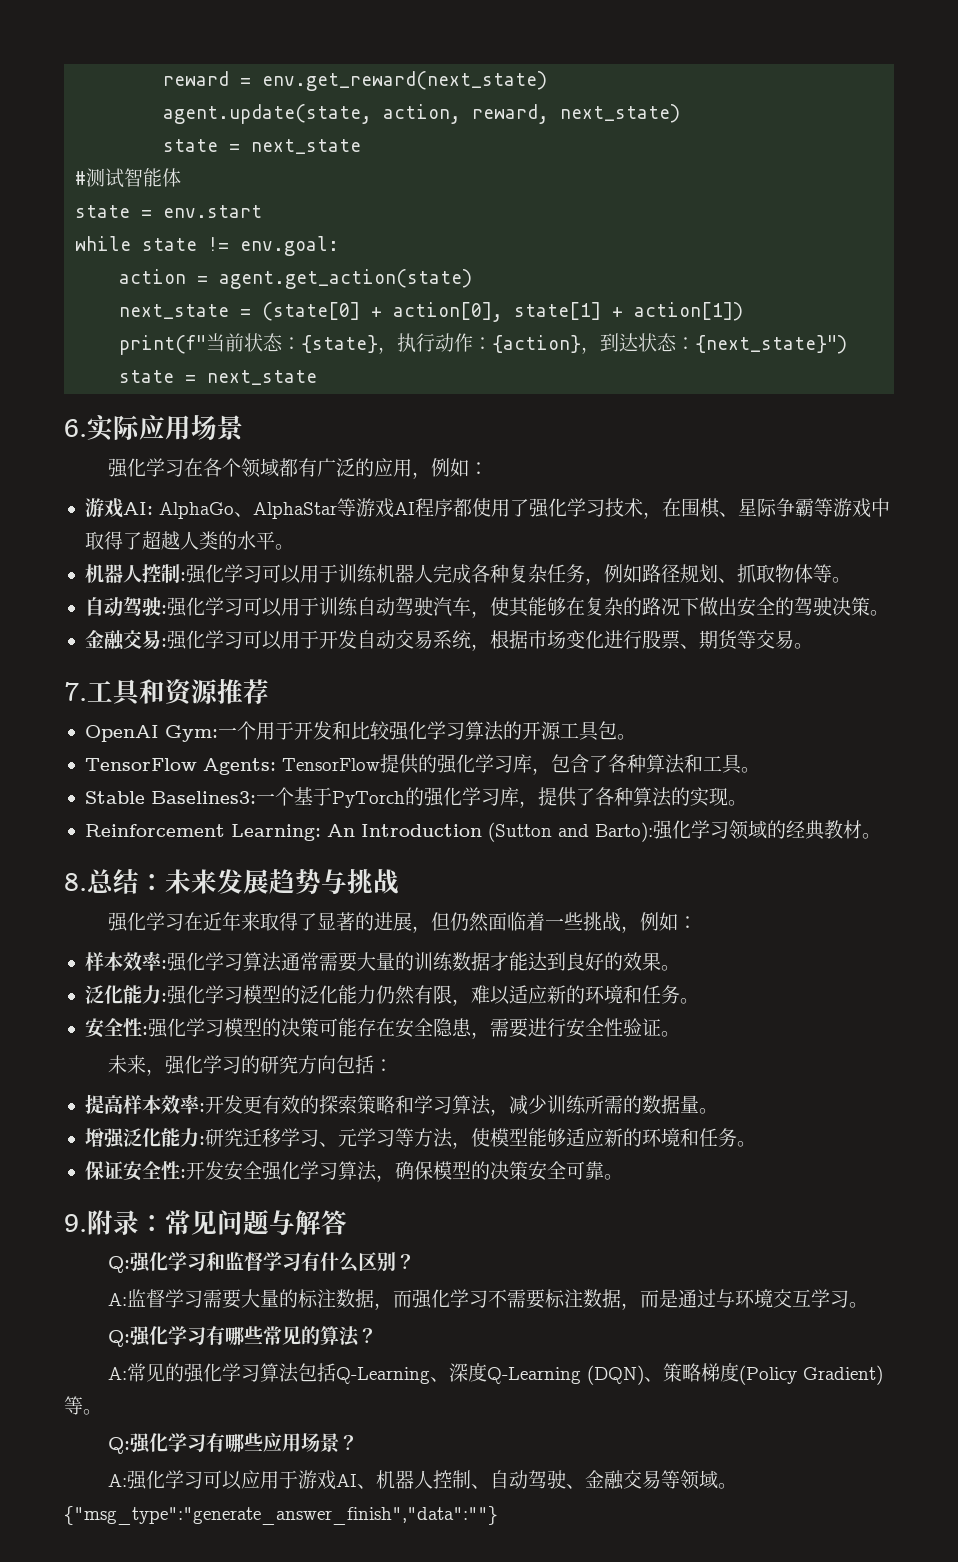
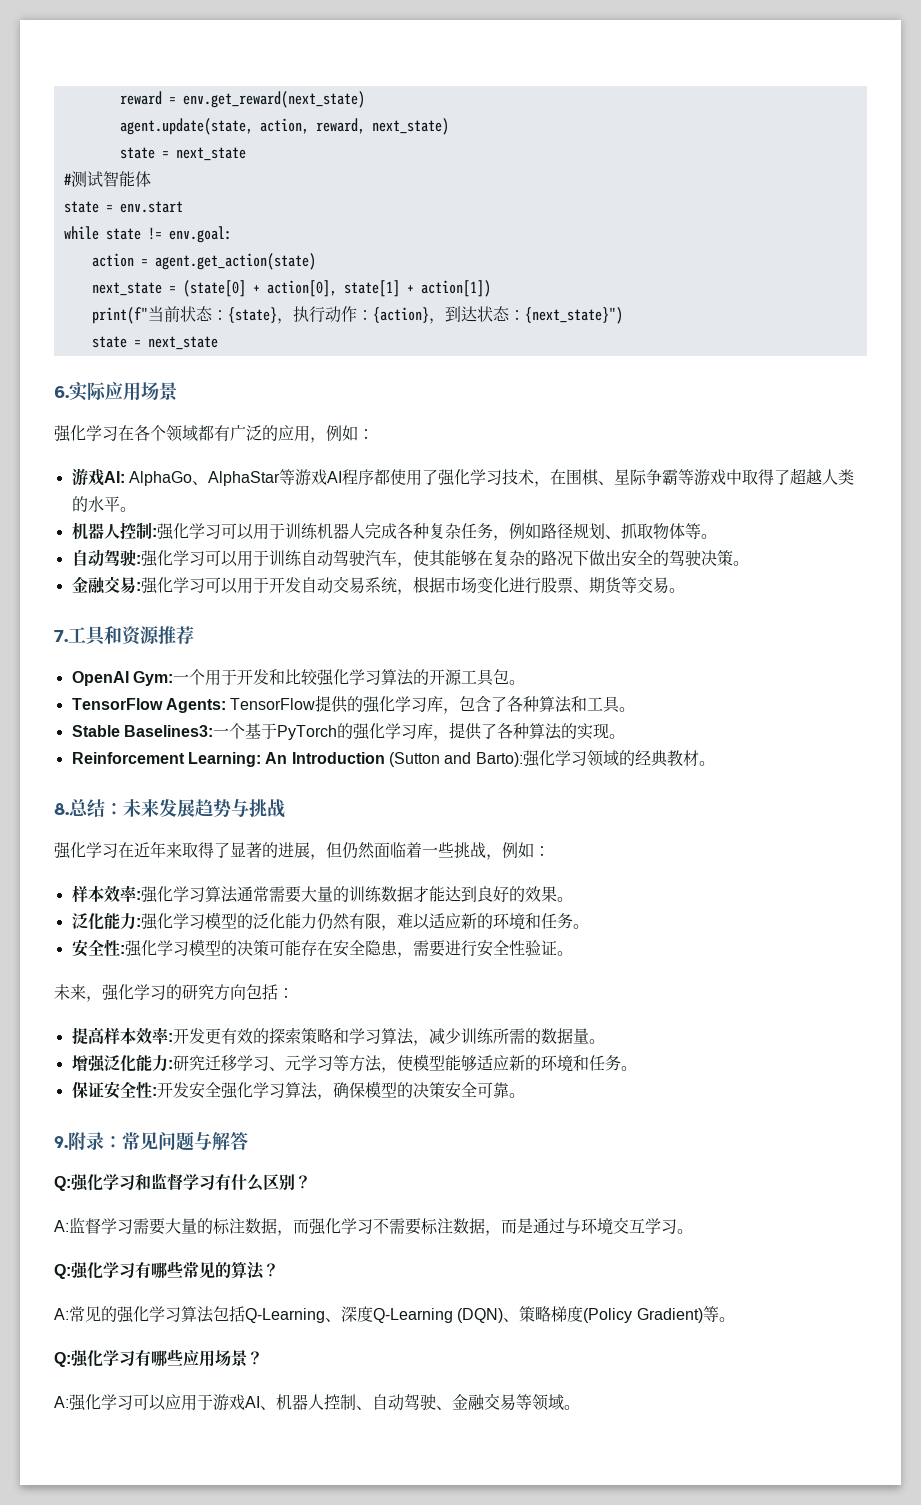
- {"msg_type":"generate_answer_finish","data":""}

